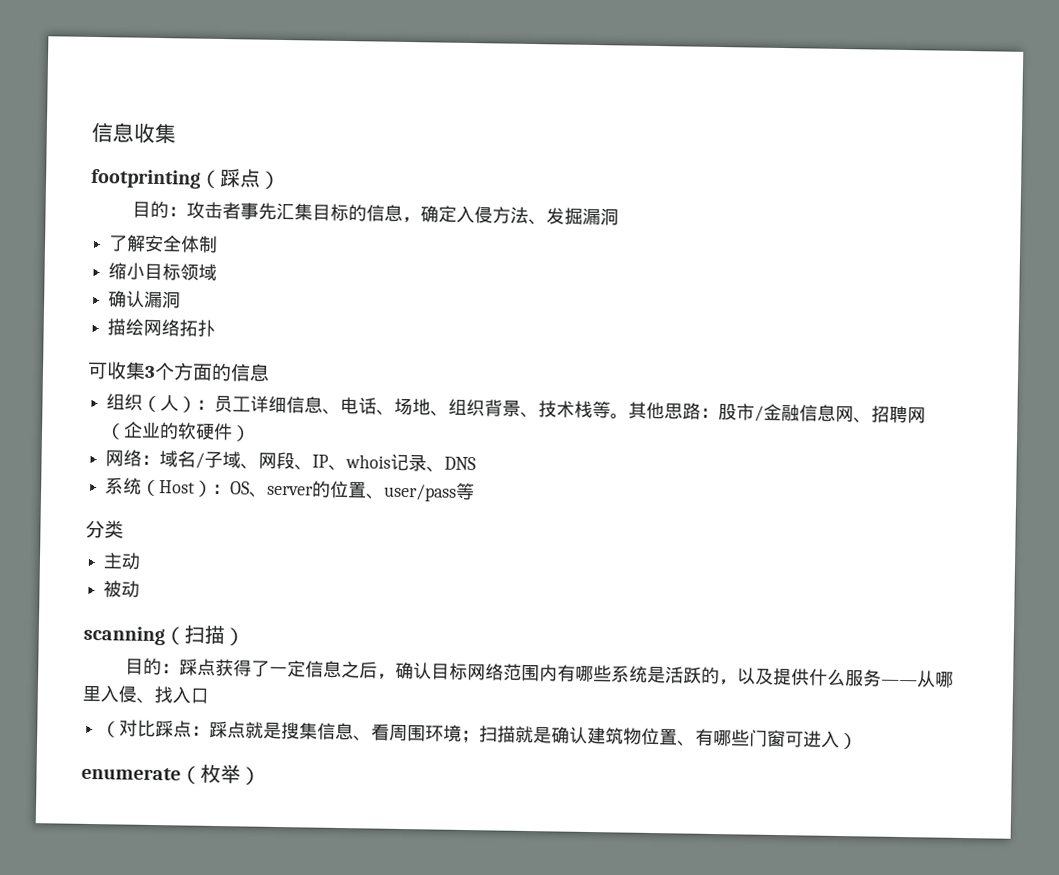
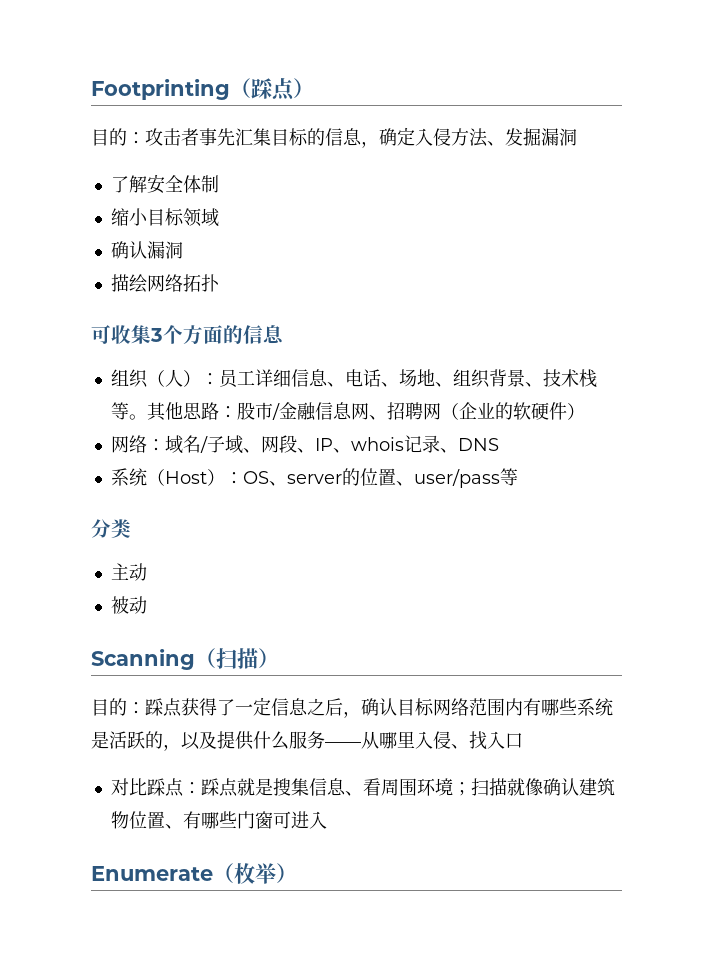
- 信息收集
- footprinting（踩点）
+ Footprinting（踩点）
- scanning（扫描）
+ Scanning（扫描）
- （对比踩点：踩点就是搜集信息、看周围环境；扫描就是确认建筑物位置、有哪些门窗可进入）
- enumerate（枚举）
+ 对比踩点：踩点就是搜集信息、看周围环境；扫描就像确认建筑物位置、有哪些门窗可进入
+ Enumerate（枚举）

